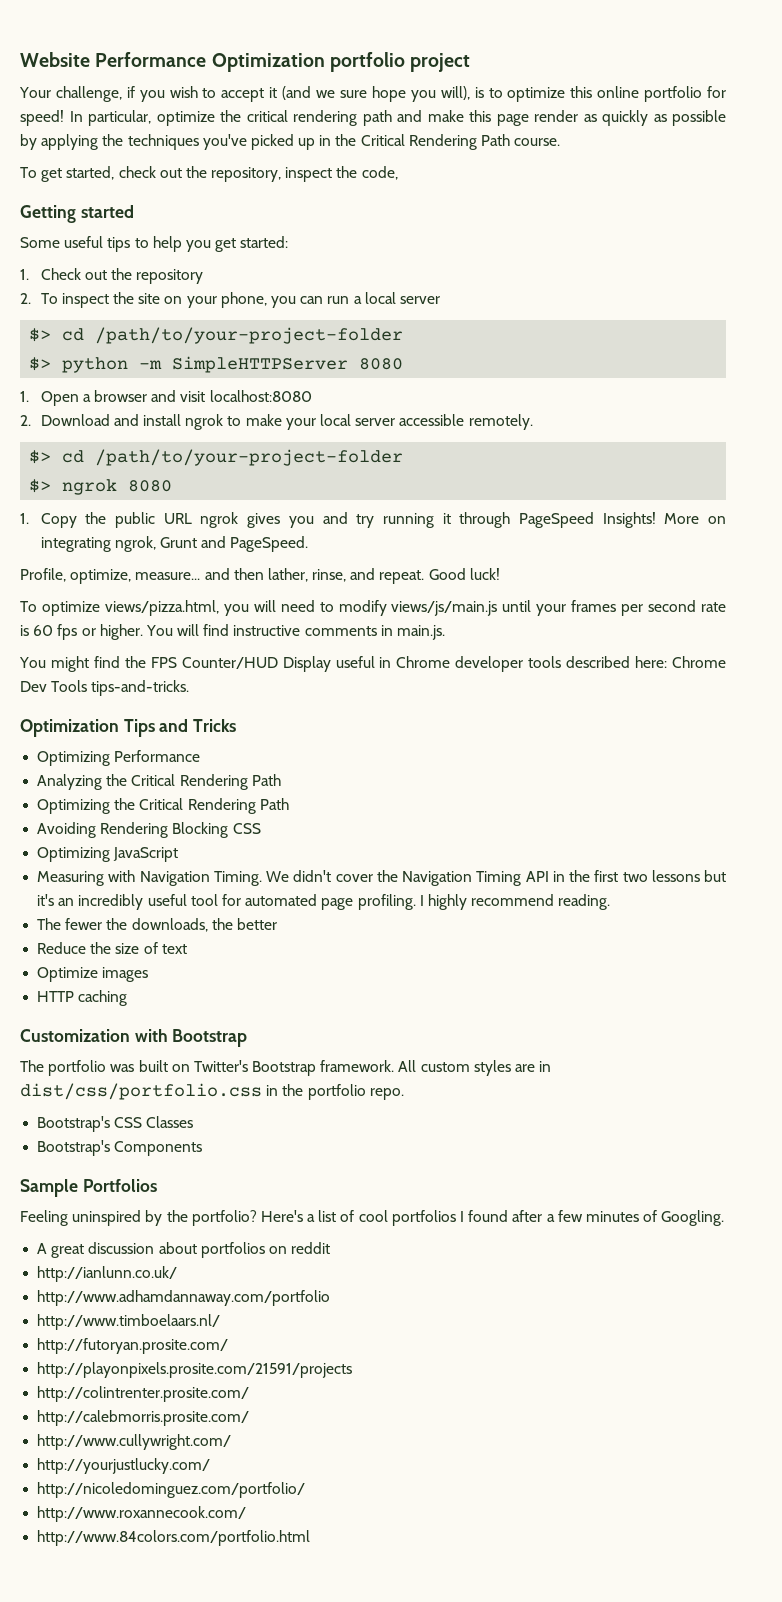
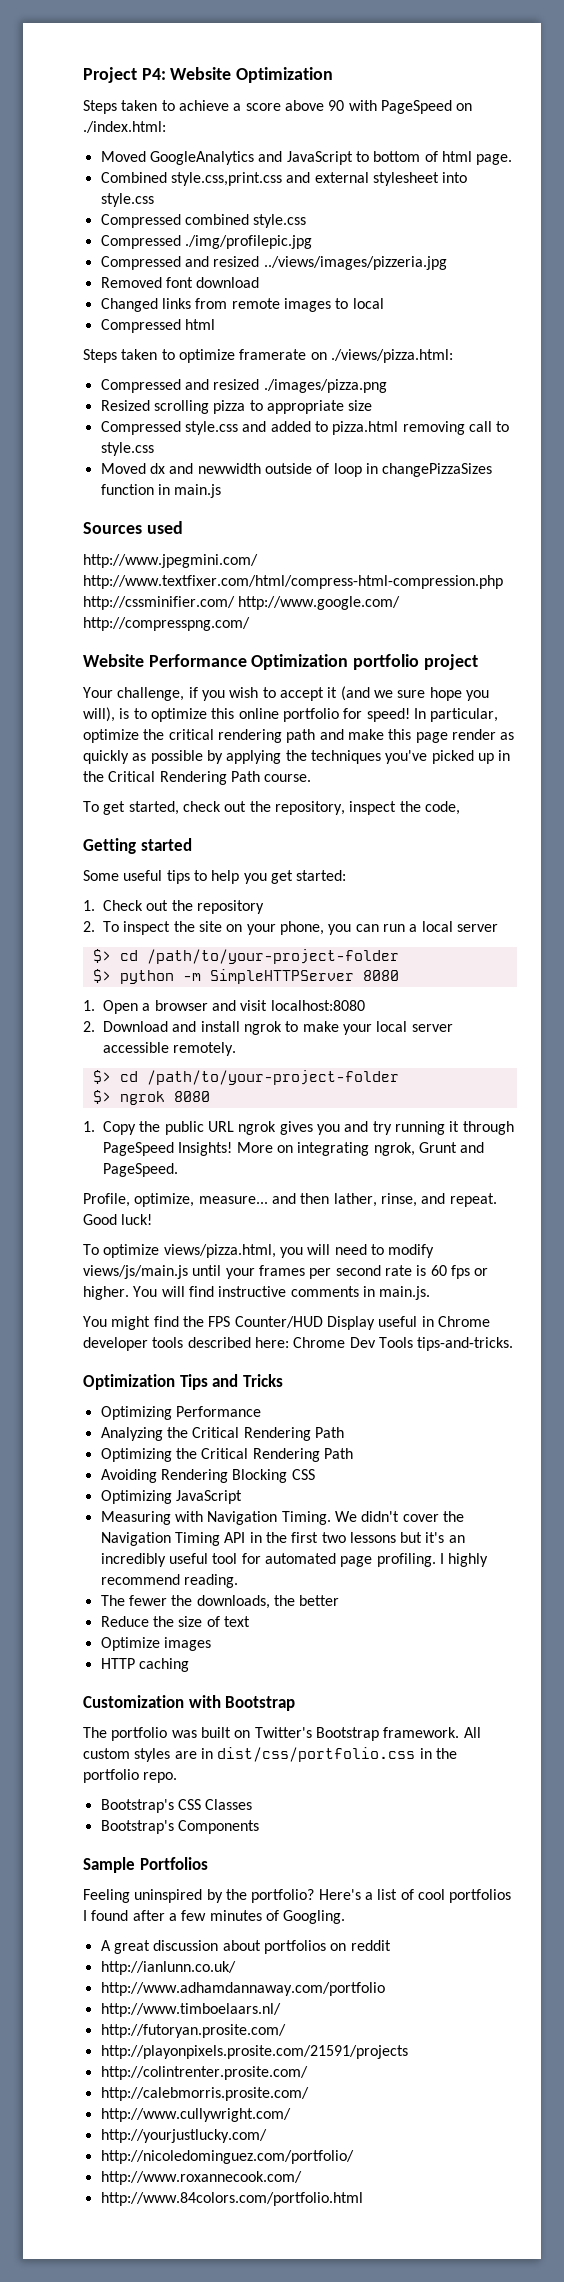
+ Project P4: Website Optimization
+ Steps taken to achieve a score above 90 with PageSpeed on ./index.html:
+ Moved GoogleAnalytics and JavaScript to bottom of html page.
+ Combined style.css,print.css and external stylesheet into style.css
+ Compressed combined style.css
+ Compressed ./img/profilepic.jpg
+ Compressed and resized ../views/images/pizzeria.jpg
+ Removed font download
+ Changed links from remote images to local
+ Compressed html
+ Steps taken to optimize framerate on ./views/pizza.html:
+ Compressed and resized ./images/pizza.png
+ Resized scrolling pizza to appropriate size
+ Compressed style.css and added to pizza.html removing call to style.css
+ Moved dx and newwidth outside of loop in changePizzaSizes function in main.js
+ Sources used
+ http://www.jpegmini.com/ http://www.textfixer.com/html/compress-html-compression.php http://cssminifier.com/ http://www.google.com/ http://compresspng.com/

